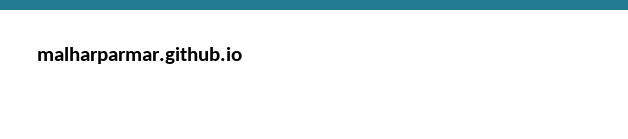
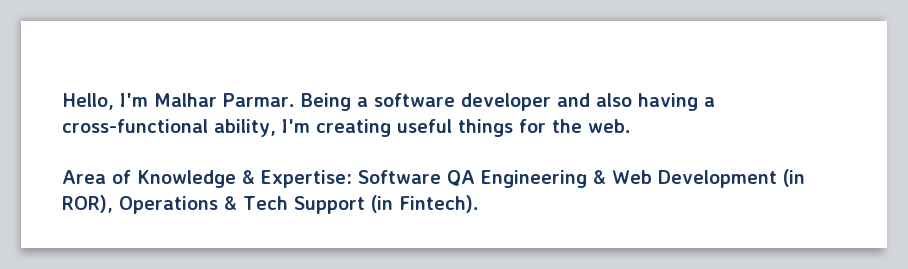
- malharparmar.github.io
+ Hello, I'm Malhar Parmar. Being a software developer and also having a cross-functional ability, I'm creating useful things for the web.
+ Area of Knowledge & Expertise: Software QA Engineering & Web Development (in ROR), Operations & Tech Support (in Fintech).

